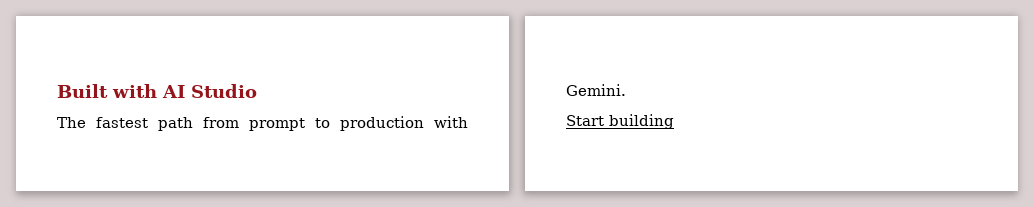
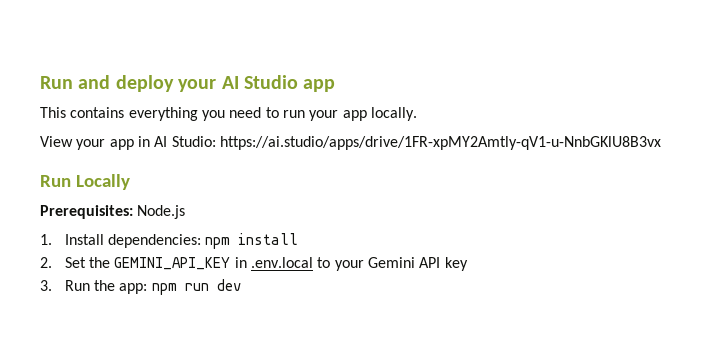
- Built with AI Studio
- The fastest path from prompt to production with Gemini.
- Start building
+ Run and deploy your AI Studio app
+ This contains everything you need to run your app locally.
+ View your app in AI Studio: https://ai.studio/apps/drive/1FR-xpMY2Amtly-qV1-u-NnbGKlU8B3vx
+ Run Locally
+ Prerequisites: Node.js
+ 1. Install dependencies: npm install
+ 2. Set the GEMINI_API_KEY in .env.local to your Gemini API key
+ 3. Run the app: npm run dev

